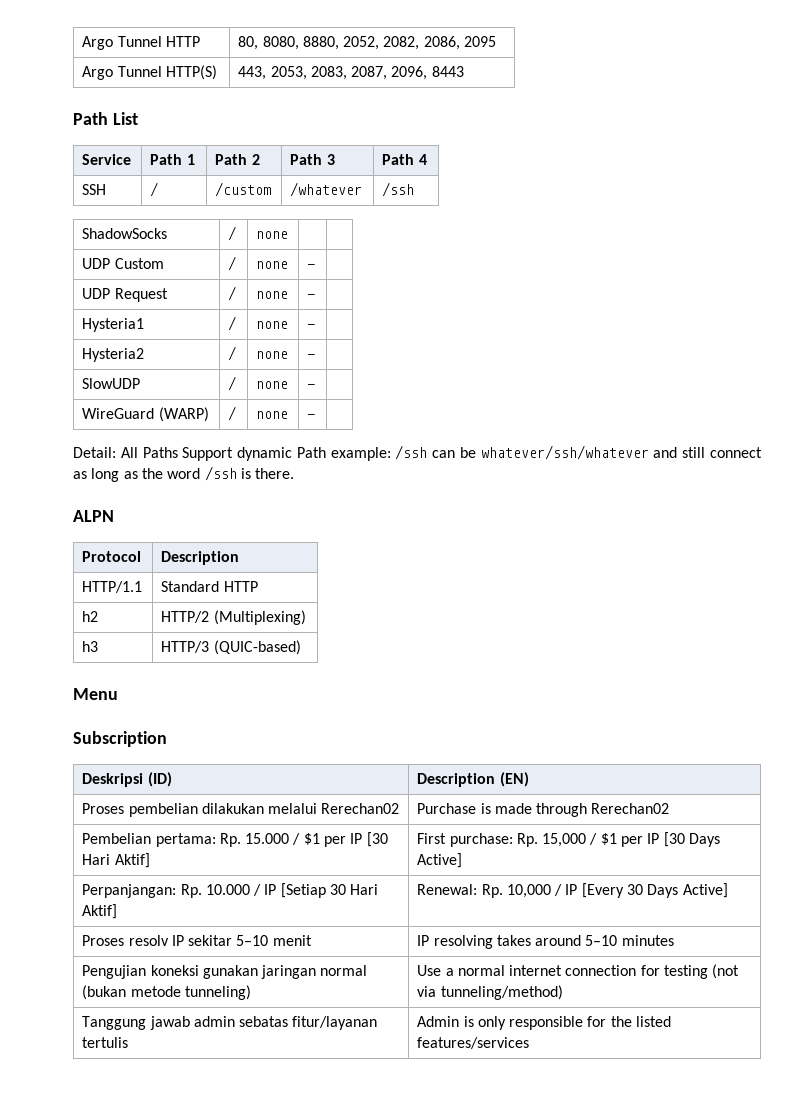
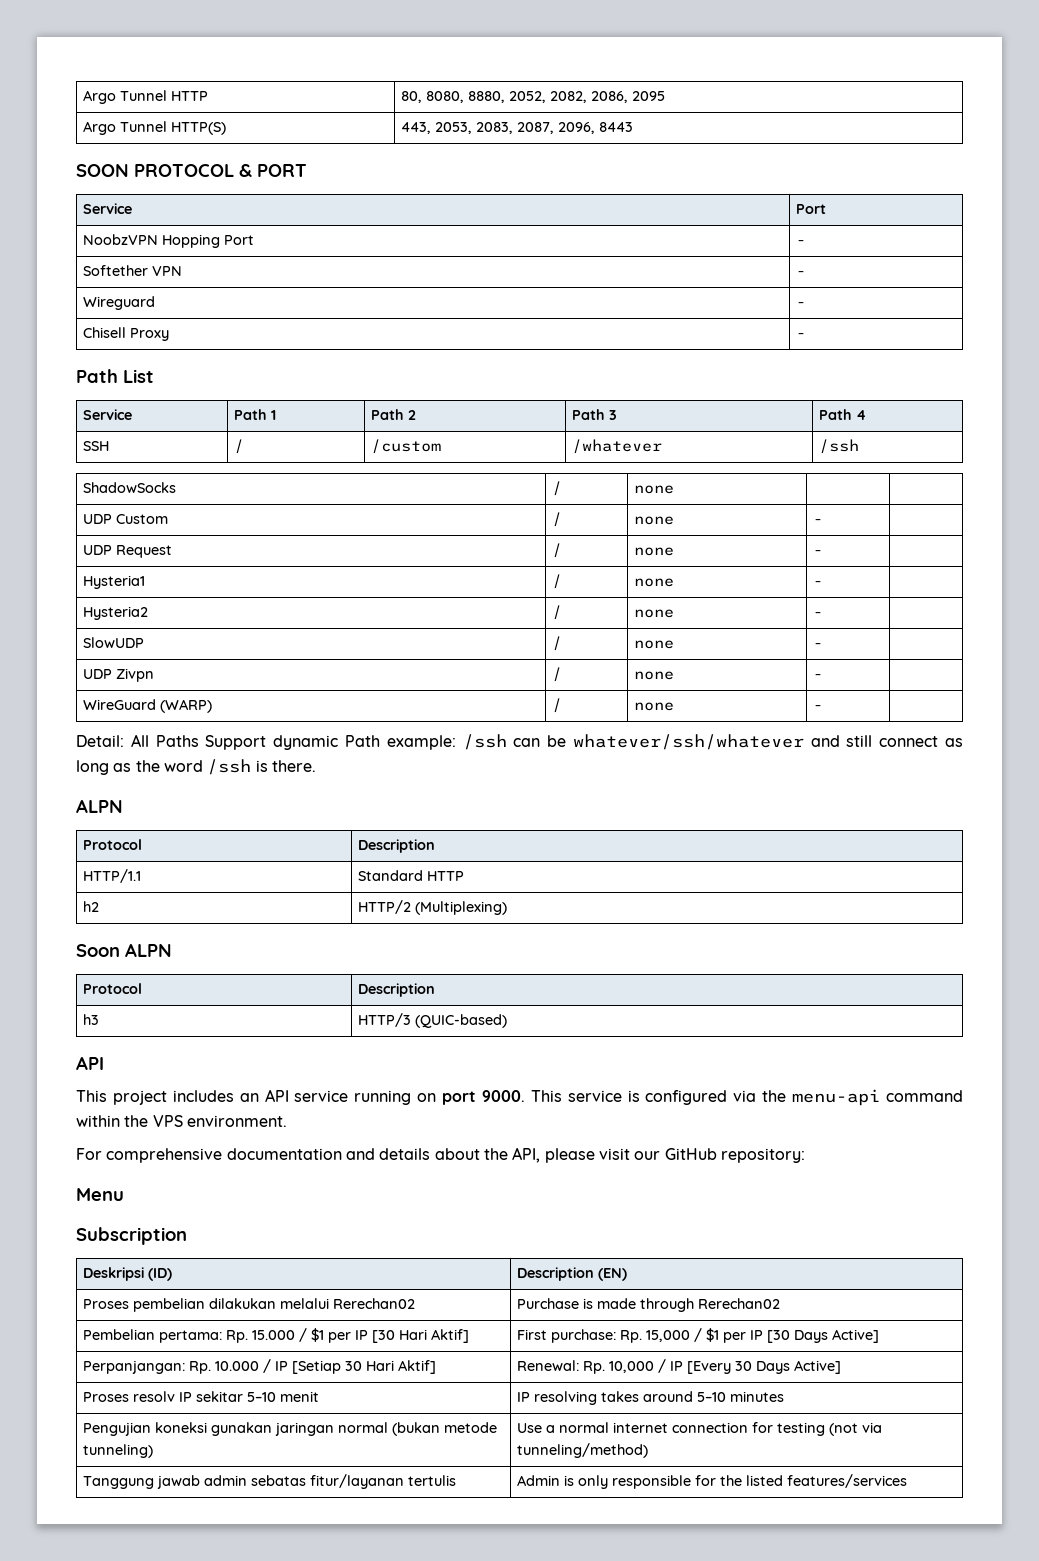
+ SOON PROTOCOL & PORT
+ Service | Port
+ NoobzVPN Hopping Port | -
+ Softether VPN | -
+ Wireguard | -
+ Chisell Proxy | -
+ UDP Zivpn | / | none | - |
+ Soon ALPN
+ Protocol | Description
  h3 | HTTP/3 (QUIC-based)
+ API
+ This project includes an API service running on port 9000. This service is configured via the menu-api command within the VPS environment.
+ For comprehensive documentation and details about the API, please visit our GitHub repository:

